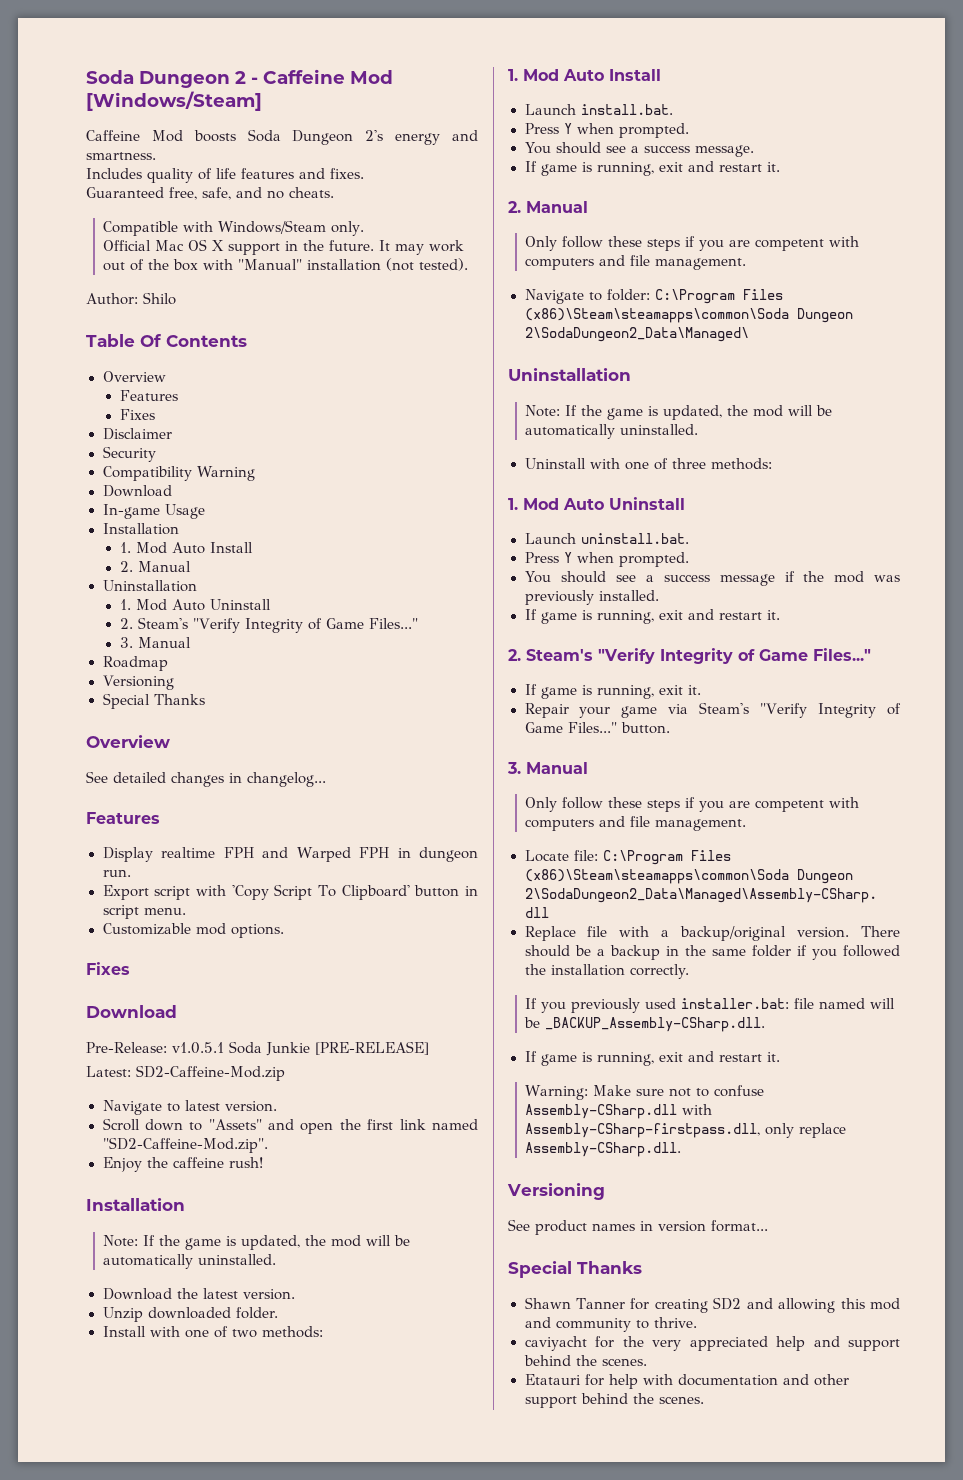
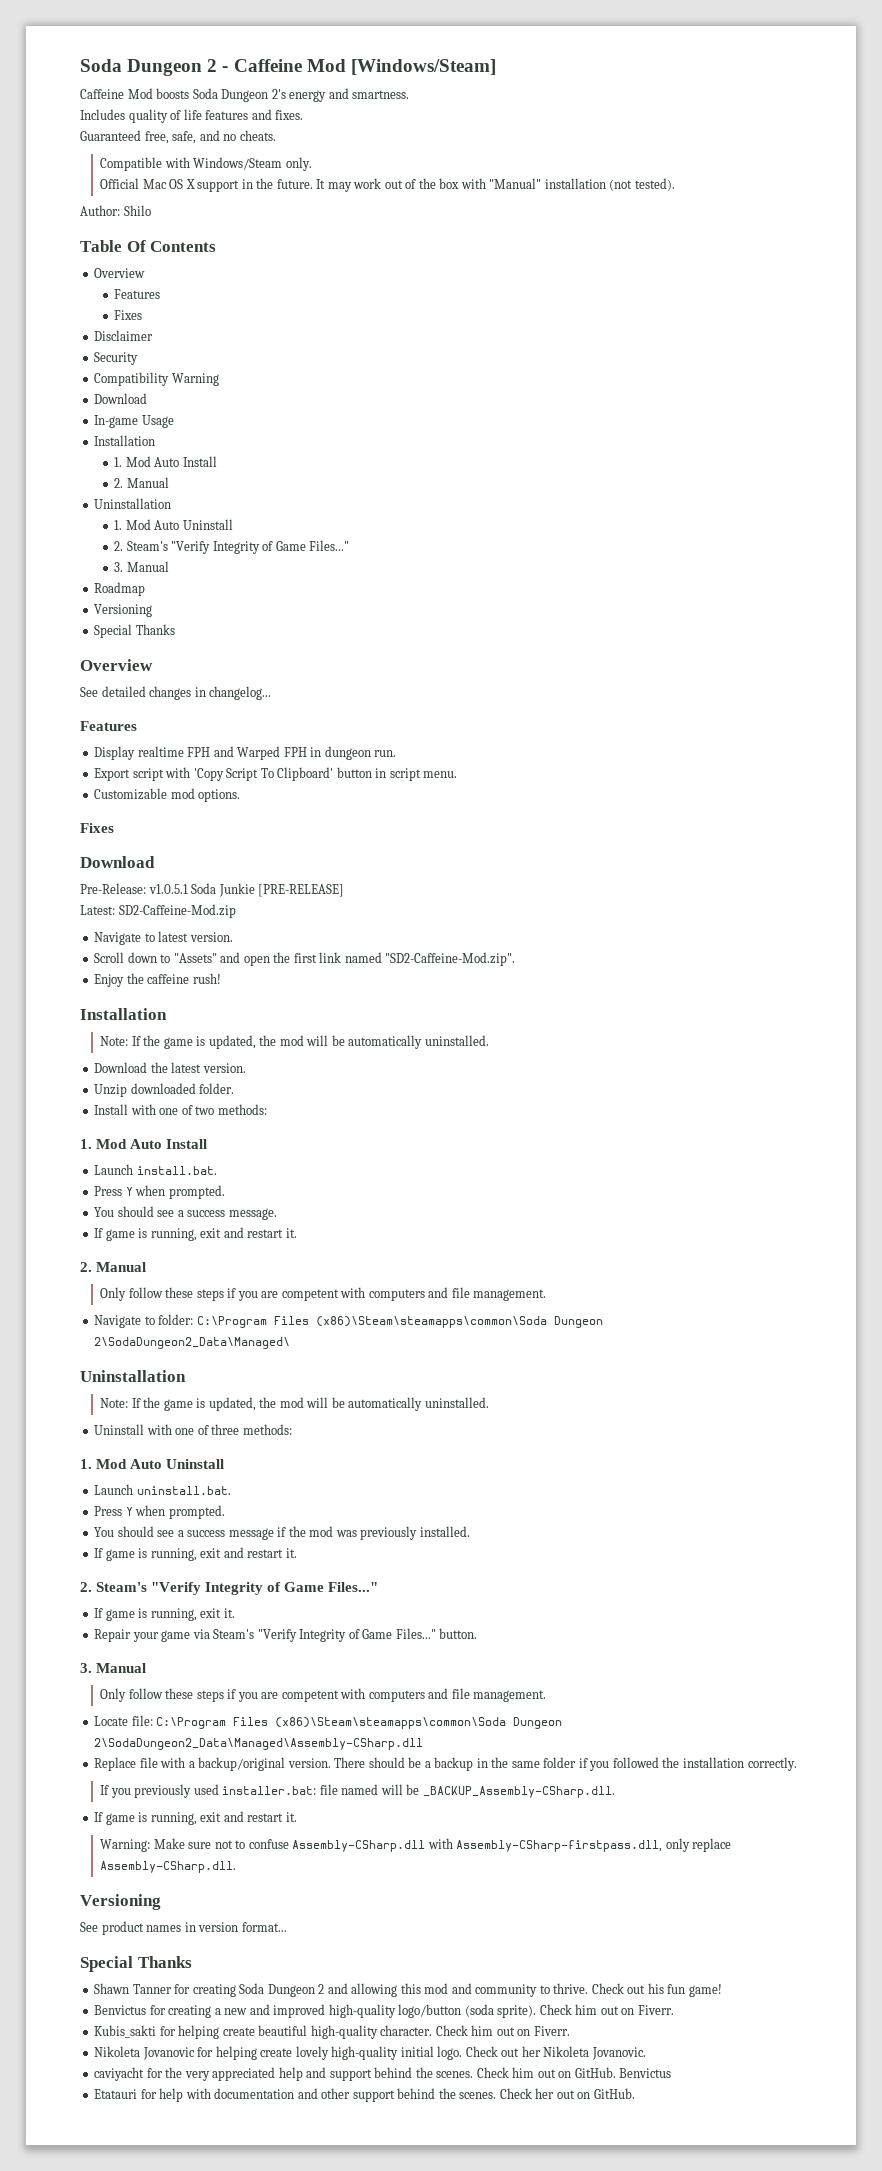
- Shawn Tanner for creating SD2 and allowing this mod and community to thrive.
+ Shawn Tanner for creating Soda Dungeon 2 and allowing this mod and community to thrive. Check out his fun game!
+ Benvictus for creating a new and improved high-quality logo/button (soda sprite). Check him out on Fiverr.
+ Kubis_sakti for helping create beautiful high-quality character. Check him out on Fiverr.
+ Nikoleta Jovanovic for helping create lovely high-quality initial logo. Check out her Nikoleta Jovanovic.
+ Check him out on GitHub. Benvictus
+ Check her out on GitHub.

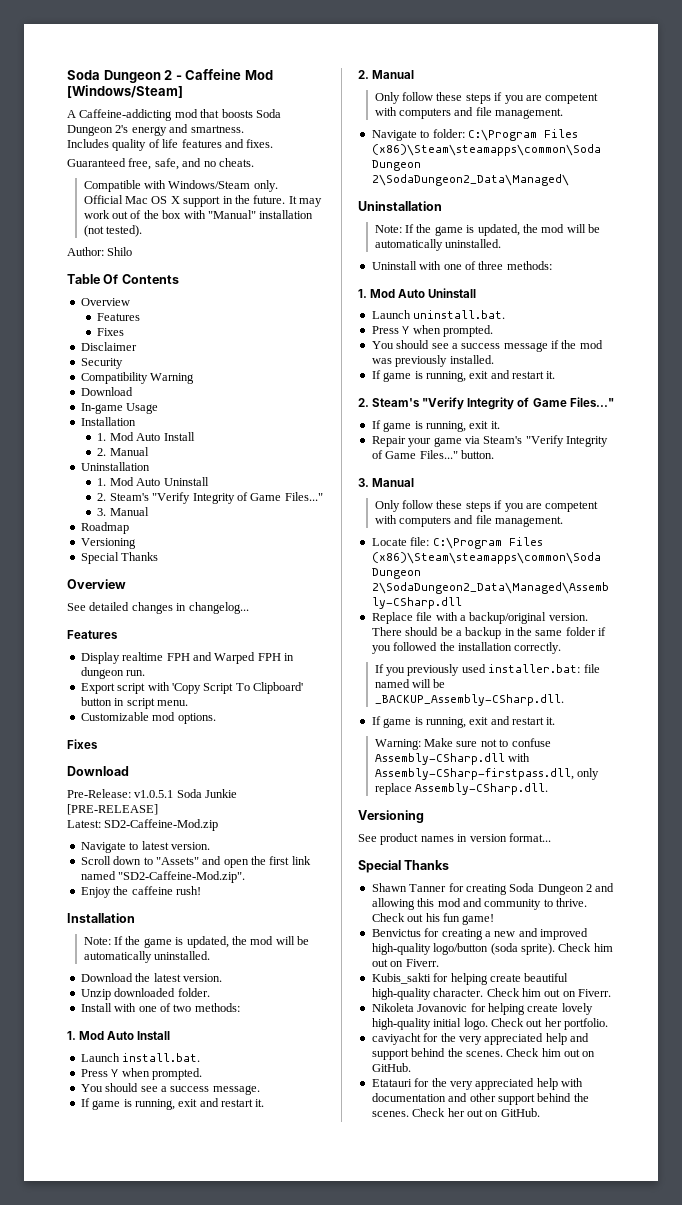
- Caffeine Mod boosts Soda Dungeon 2's energy and smartness.
+ A Caffeine-addicting mod that boosts Soda Dungeon 2's energy and smartness.
- Check out her Nikoleta Jovanovic.
+ Check out her portfolio.
- Check him out on GitHub. Benvictus
+ Check him out on GitHub.
- Etatauri for help with documentation and other support behind the scenes.
+ Etatauri for the very appreciated help with documentation and other support behind the scenes.

